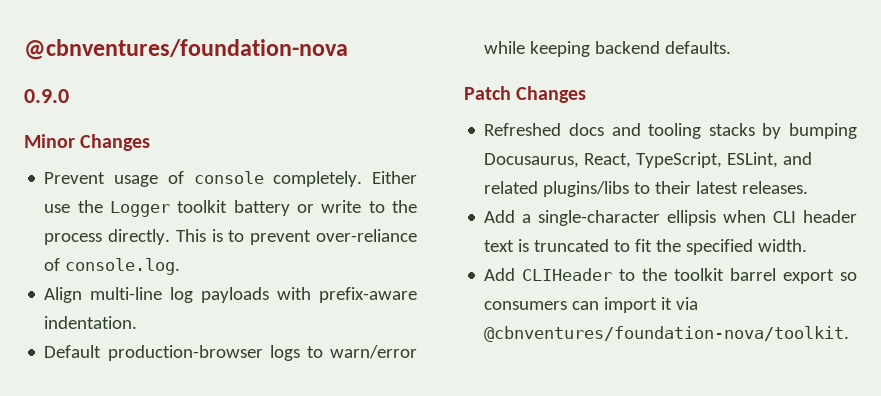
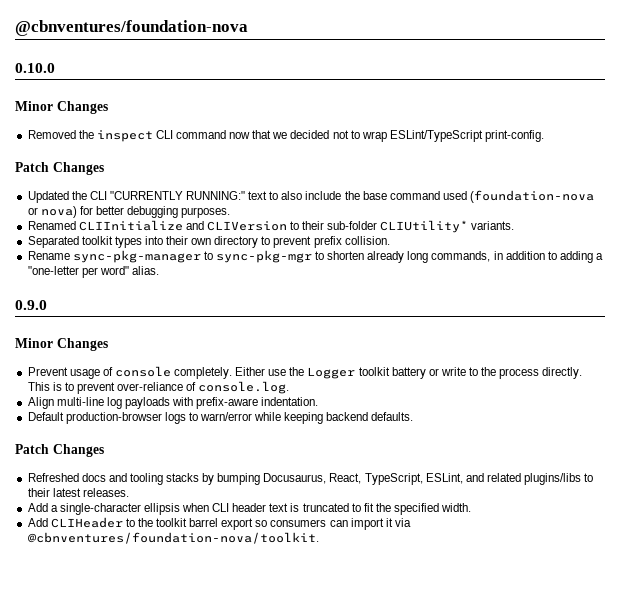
+ 0.10.0
+ Minor Changes
+ Removed the inspect CLI command now that we decided not to wrap ESLint/TypeScript print-config.
+ Patch Changes
+ Updated the CLI "CURRENTLY RUNNING:" text to also include the base command used (foundation-nova or nova) for better debugging purposes.
+ Renamed CLIInitialize and CLIVersion to their sub-folder CLIUtility* variants.
+ Separated toolkit types into their own directory to prevent prefix collision.
+ Rename sync-pkg-manager to sync-pkg-mgr to shorten already long commands, in addition to adding a "one-letter per word" alias.

